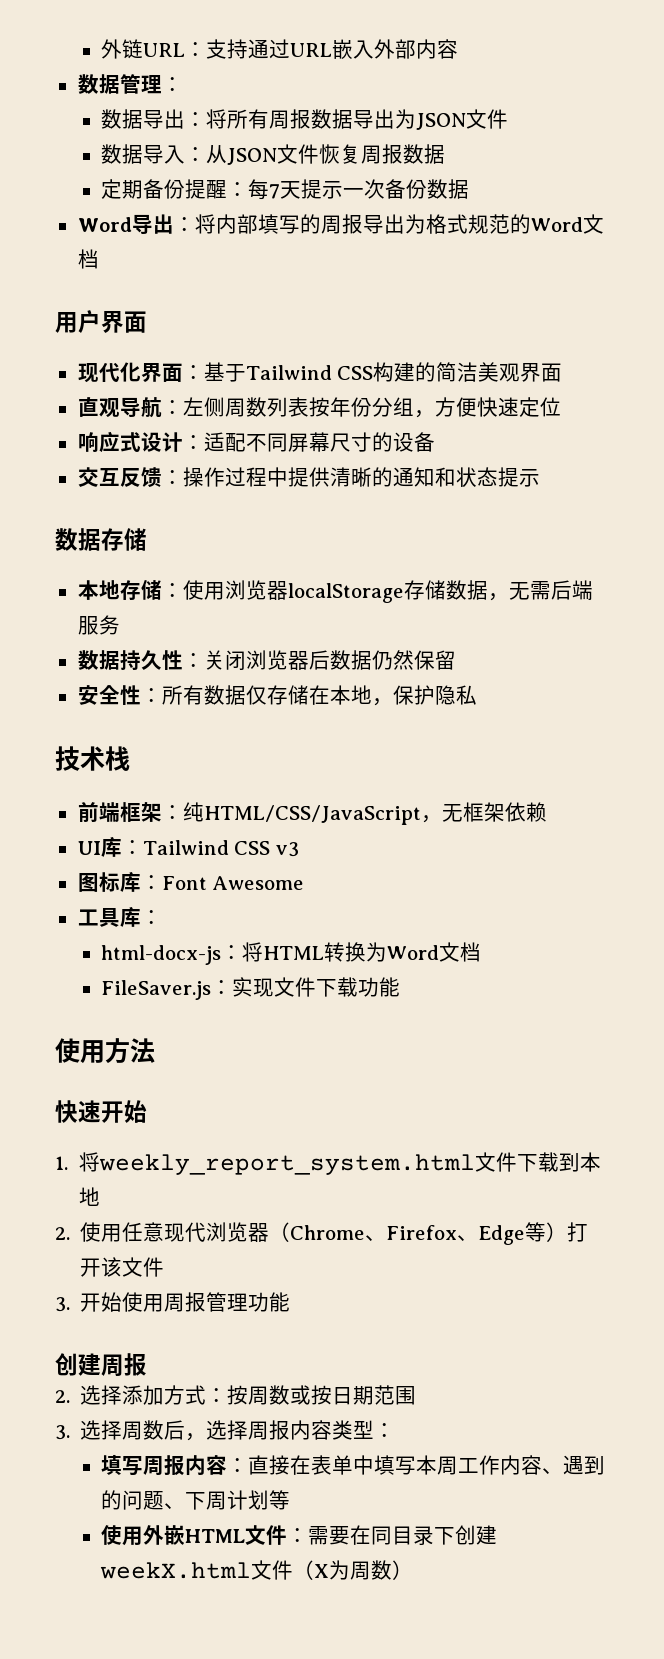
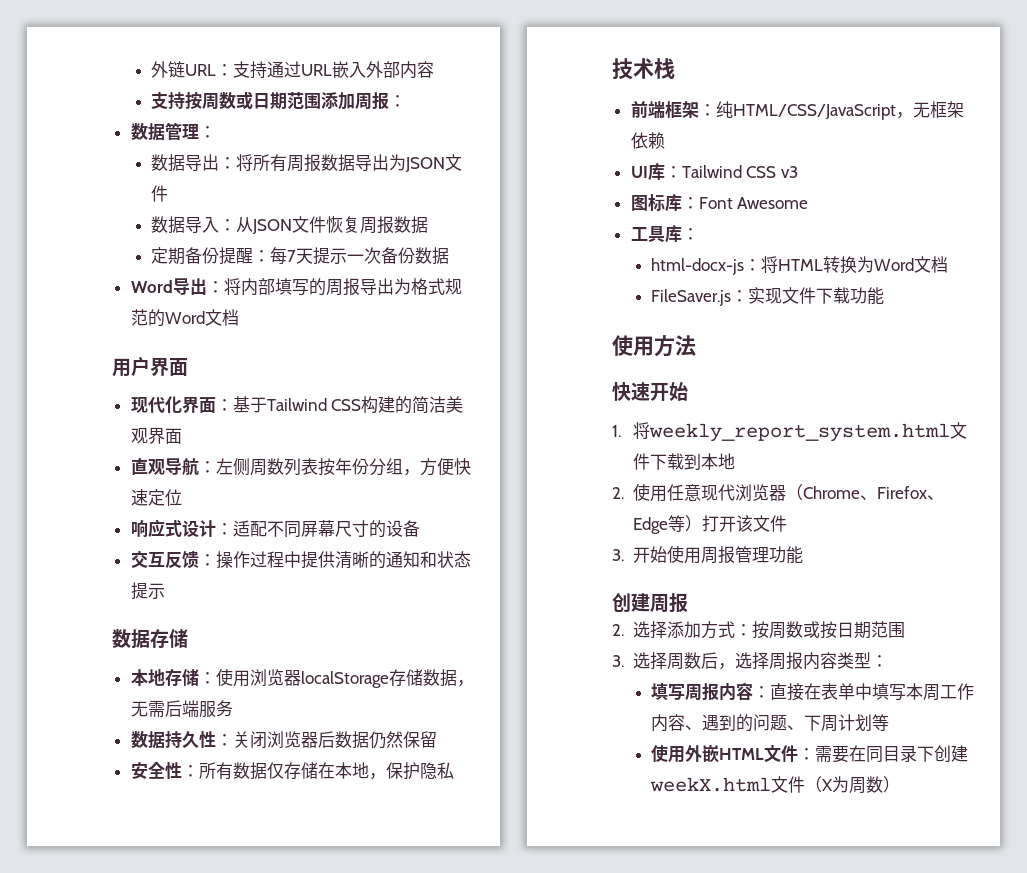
+ 支持按周数或日期范围添加周报：

